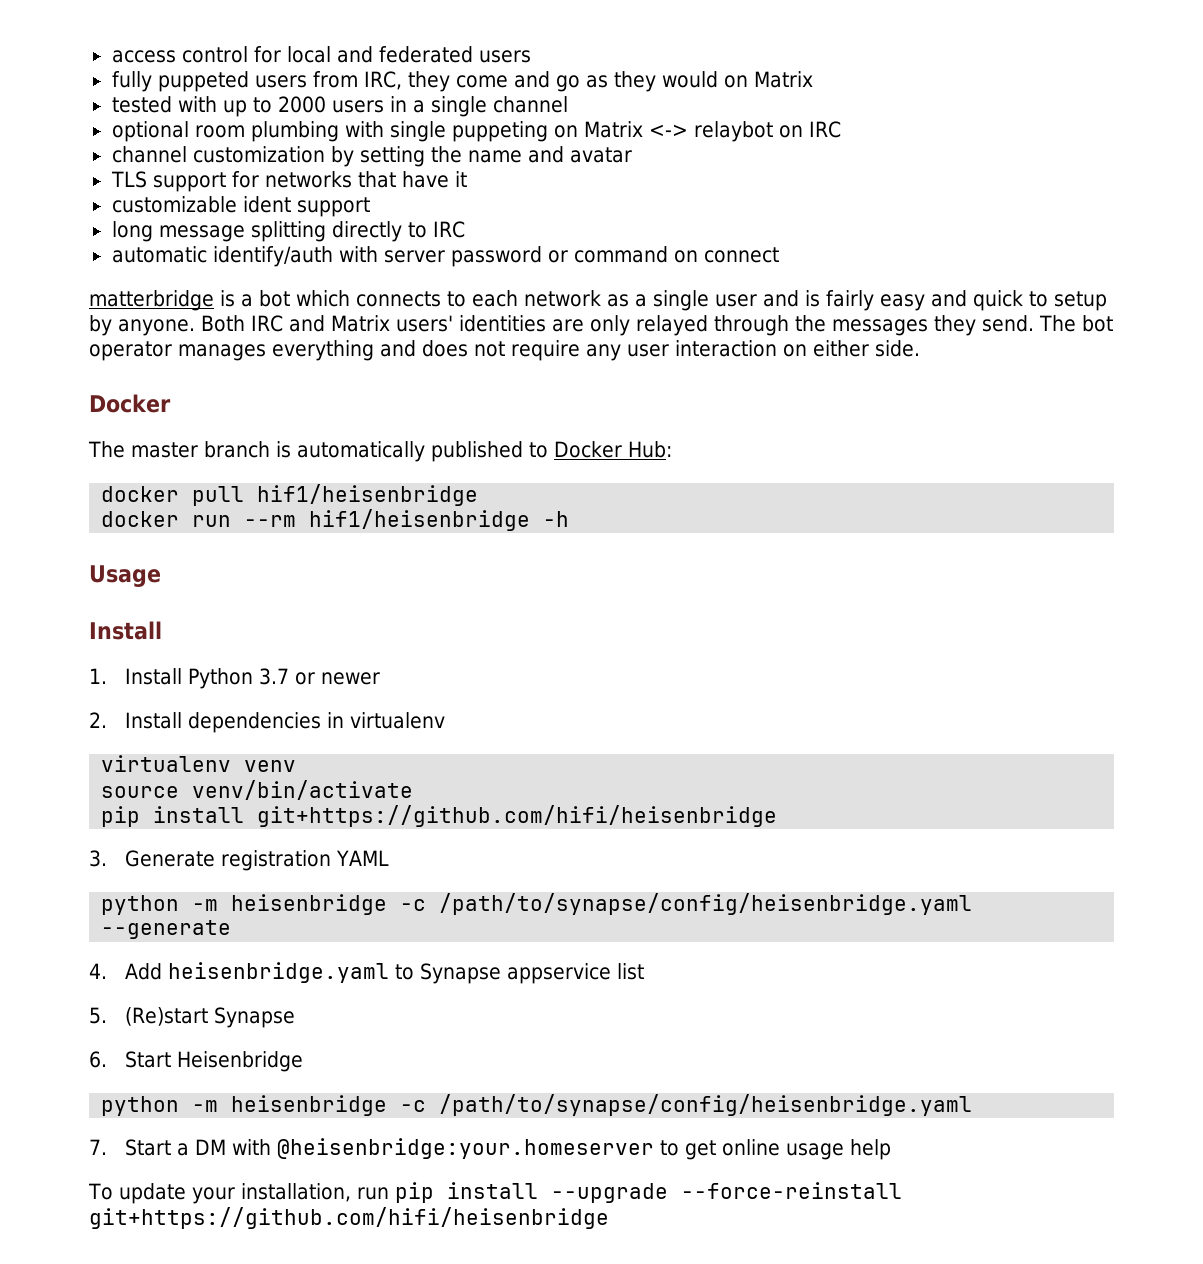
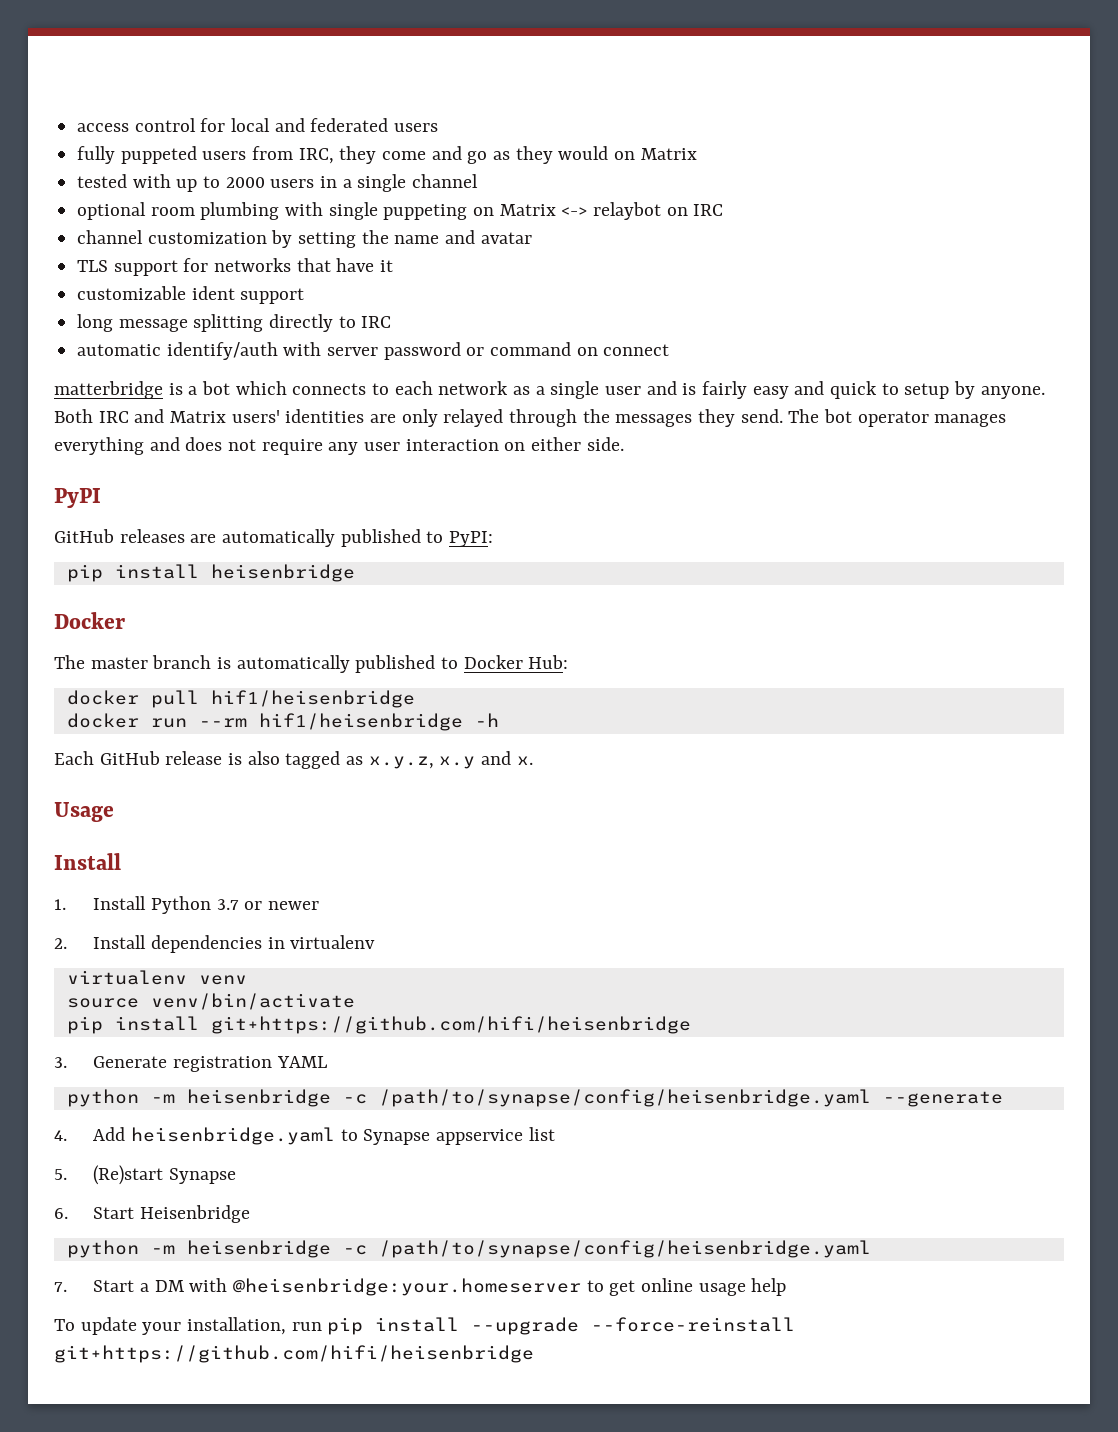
+ PyPI
+ GitHub releases are automatically published to PyPI:
+ pip install heisenbridge
+ Each GitHub release is also tagged as x.y.z, x.y and x.

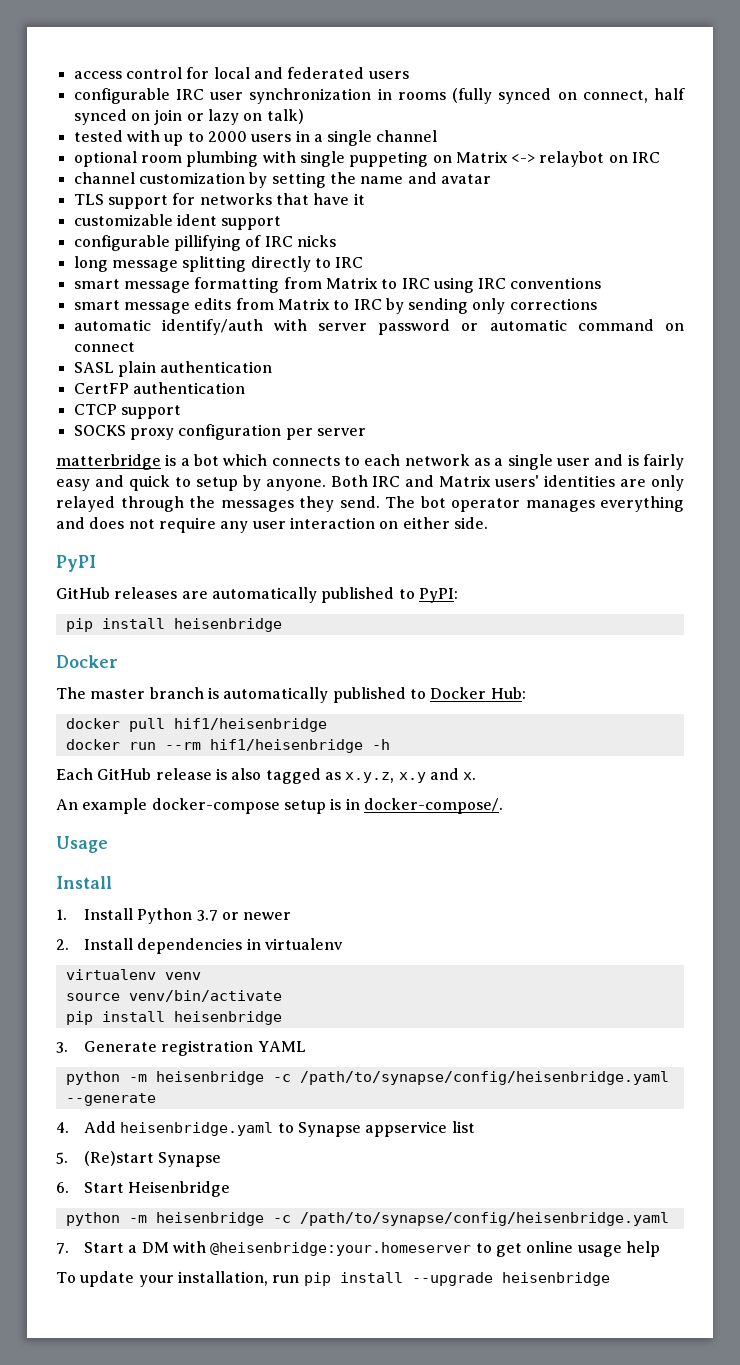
- fully puppeted users from IRC, they come and go as they would on Matrix
+ configurable IRC user synchronization in rooms (fully synced on connect, half synced on join or lazy on talk)
+ configurable pillifying of IRC nicks
+ smart message formatting from Matrix to IRC using IRC conventions
+ smart message edits from Matrix to IRC by sending only corrections
- automatic identify/auth with server password or command on connect
+ automatic identify/auth with server password or automatic command on connect
+ SASL plain authentication
+ CertFP authentication
+ CTCP support
+ SOCKS proxy configuration per server
+ An example docker-compose setup is in docker-compose/.
  source venv/bin/activate
- pip install git+https://github.com/hifi/heisenbridge
+ pip install heisenbridge
- To update your installation, run pip install --upgrade --force-reinstall git+https://github.com/hifi/heisenbridge
+ To update your installation, run pip install --upgrade heisenbridge

